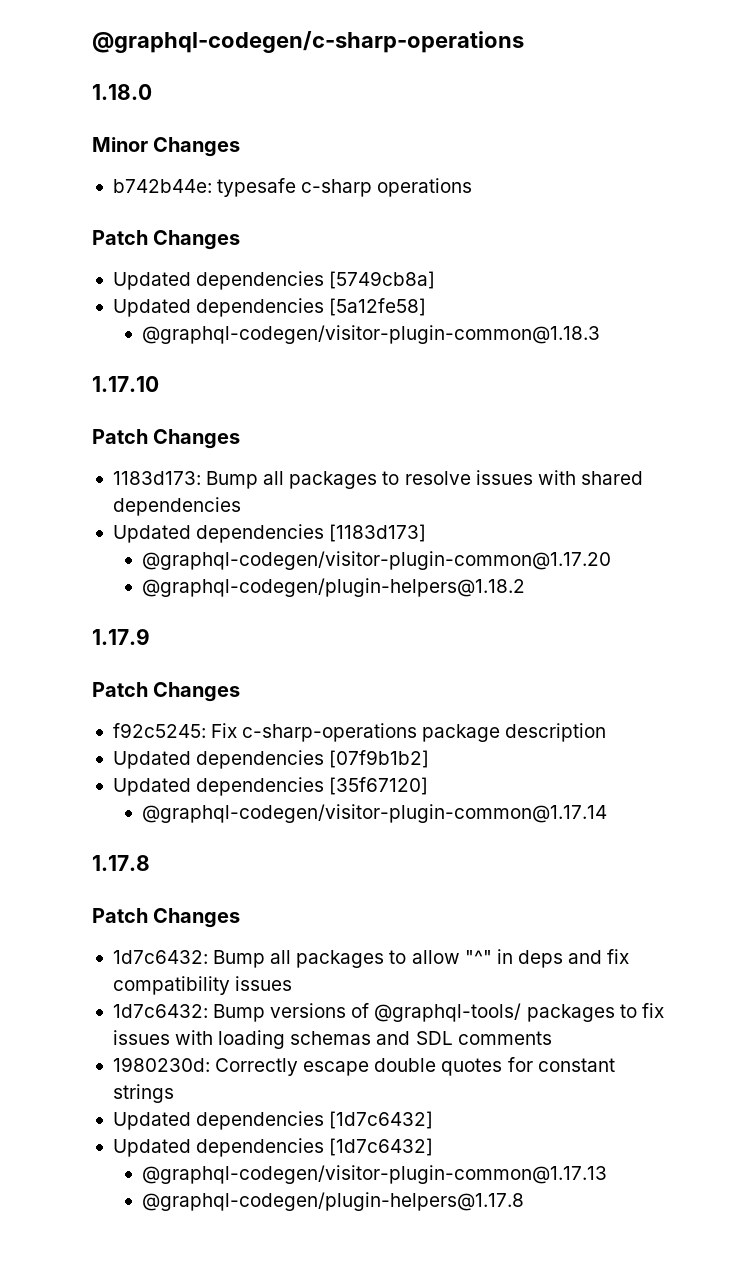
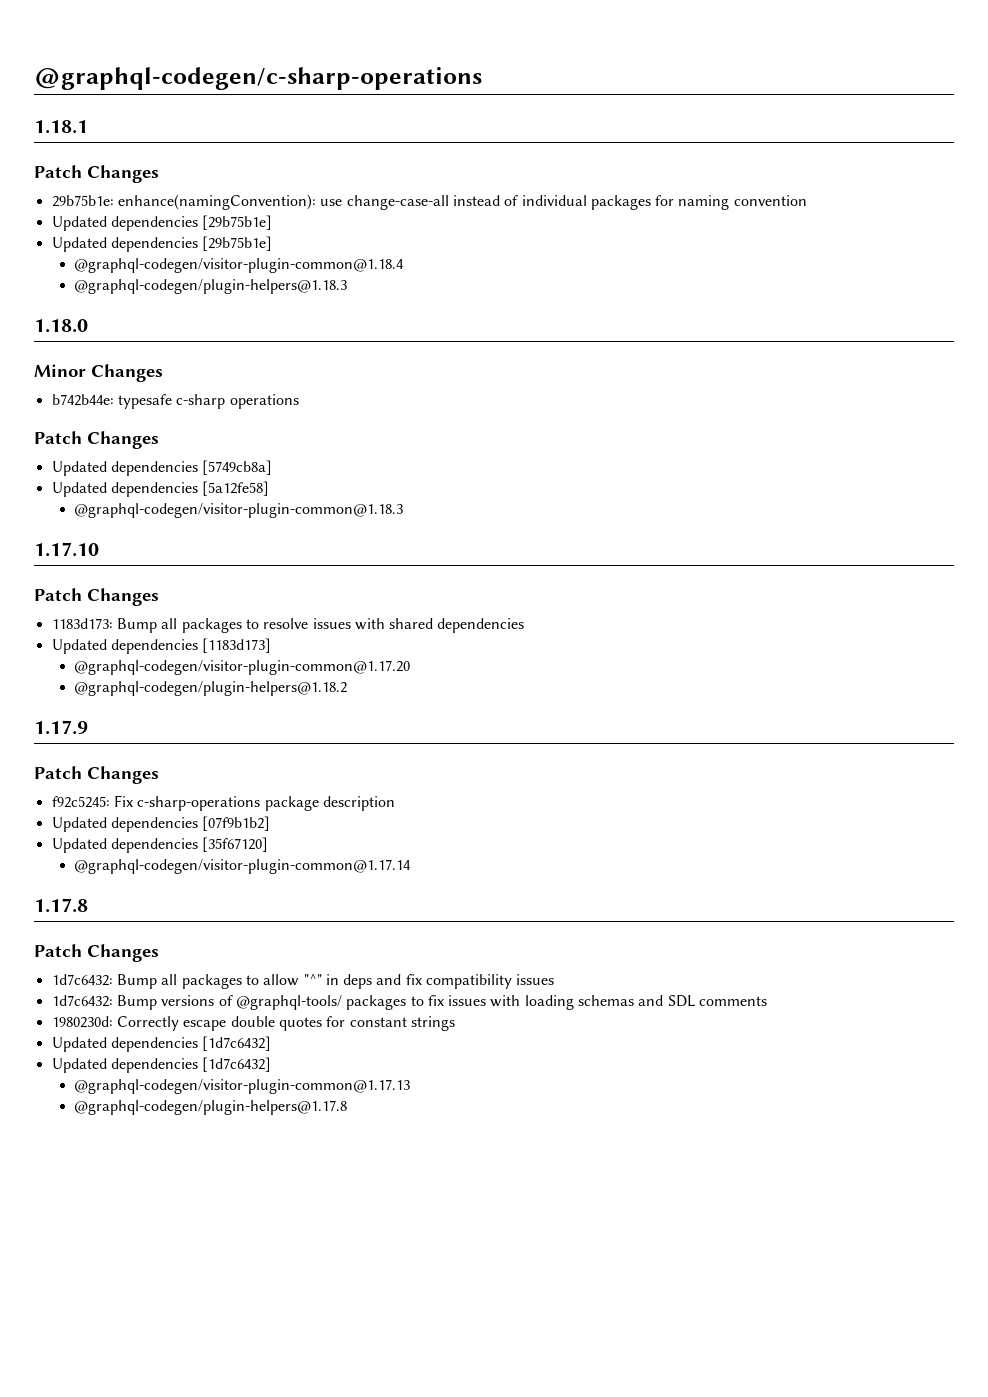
+ 1.18.1
+ Patch Changes
+ 29b75b1e: enhance(namingConvention): use change-case-all instead of individual packages for naming convention
+ Updated dependencies [29b75b1e]
+ Updated dependencies [29b75b1e]
+ @graphql-codegen/visitor-plugin-common@1.18.4
+ @graphql-codegen/plugin-helpers@1.18.3

